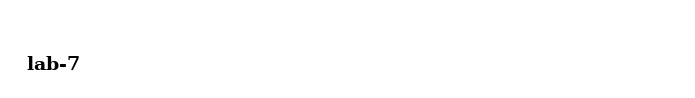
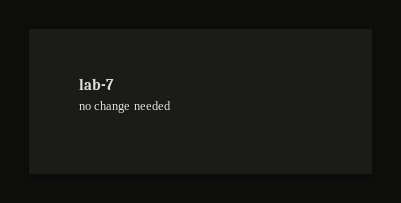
+ no change needed

